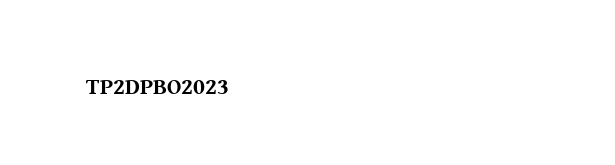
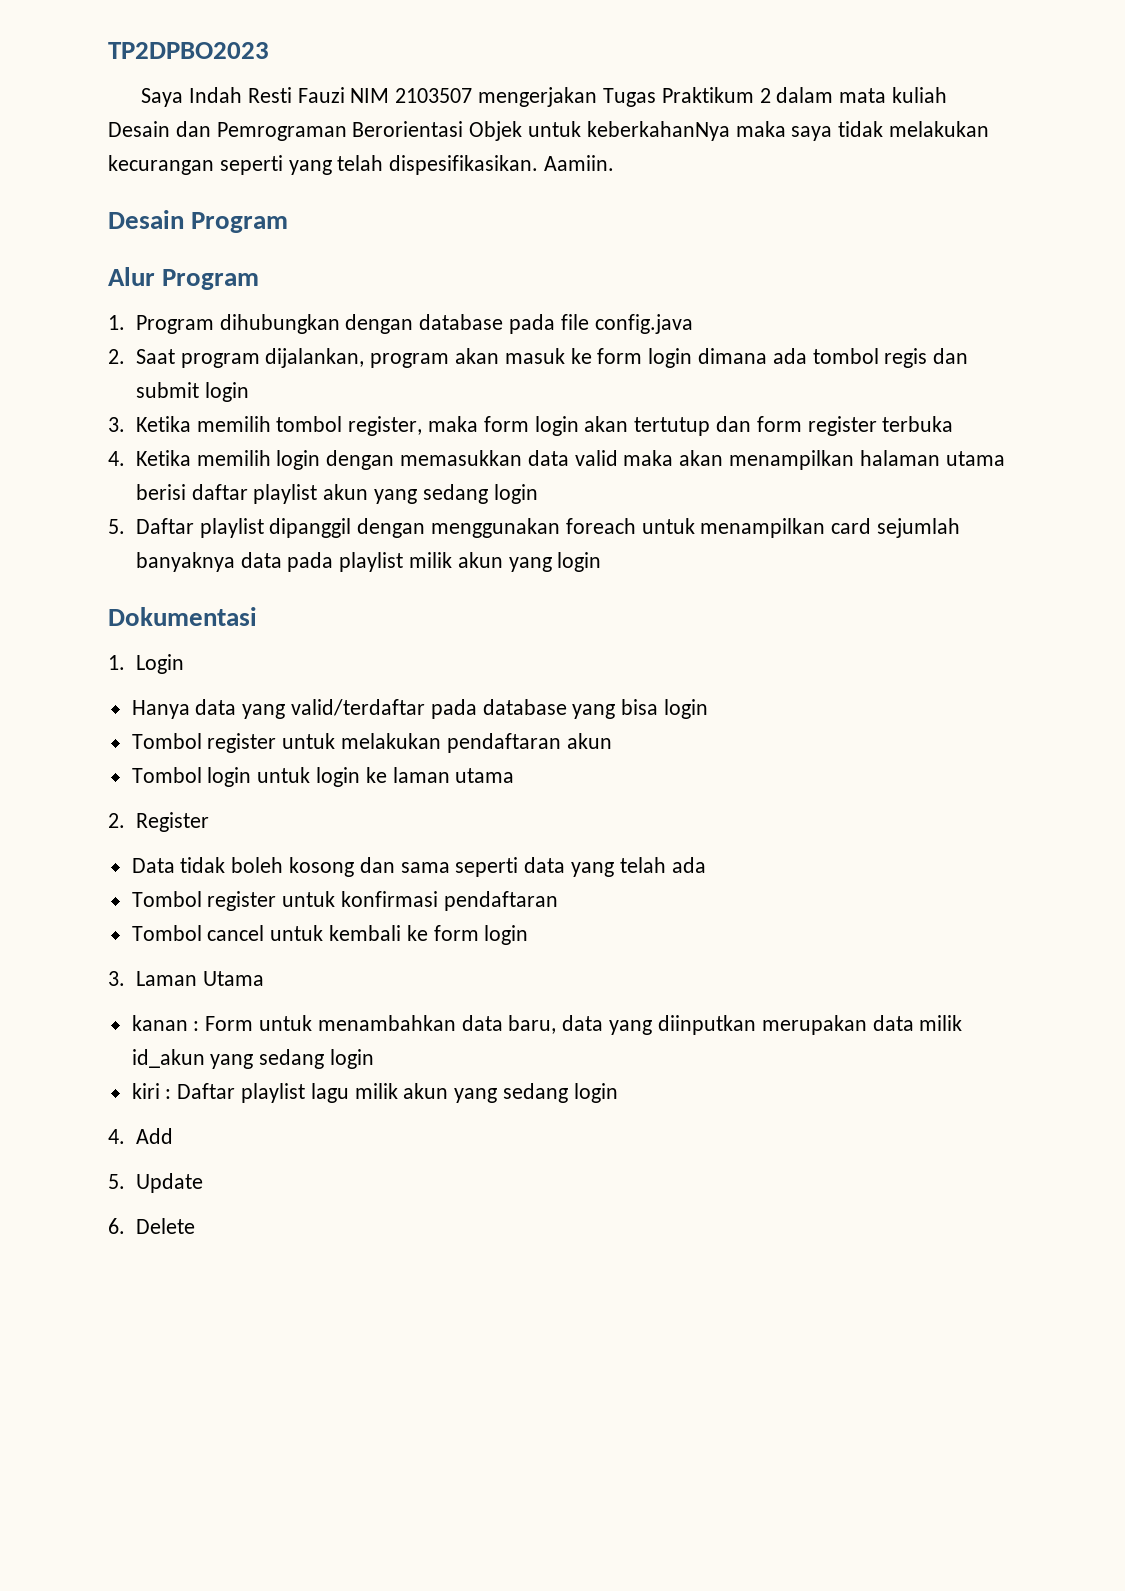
+ Saya Indah Resti Fauzi NIM 2103507 mengerjakan Tugas Praktikum 2 dalam mata kuliah Desain dan Pemrograman Berorientasi Objek untuk keberkahanNya maka saya tidak melakukan kecurangan seperti yang telah dispesifikasikan. Aamiin.
+ Desain Program
+ Alur Program
+ 1. Program dihubungkan dengan database pada file config.java
+ 2. Saat program dijalankan, program akan masuk ke form login dimana ada tombol regis dan submit login
+ 3. Ketika memilih tombol register, maka form login akan tertutup dan form register terbuka
+ 4. Ketika memilih login dengan memasukkan data valid maka akan menampilkan halaman utama berisi daftar playlist akun yang sedang login
+ 5. Daftar playlist dipanggil dengan menggunakan foreach untuk menampilkan card sejumlah banyaknya data pada playlist milik akun yang login
+ Dokumentasi
+ 1. Login
+ Hanya data yang valid/terdaftar pada database yang bisa login
+ Tombol register untuk melakukan pendaftaran akun
+ Tombol login untuk login ke laman utama
+ 2. Register
+ Data tidak boleh kosong dan sama seperti data yang telah ada
+ Tombol register untuk konfirmasi pendaftaran
+ Tombol cancel untuk kembali ke form login
+ 3. Laman Utama
+ kanan : Form untuk menambahkan data baru, data yang diinputkan merupakan data milik id_akun yang sedang login
+ kiri : Daftar playlist lagu milik akun yang sedang login
+ 4. Add
+ 5. Update
+ 6. Delete

